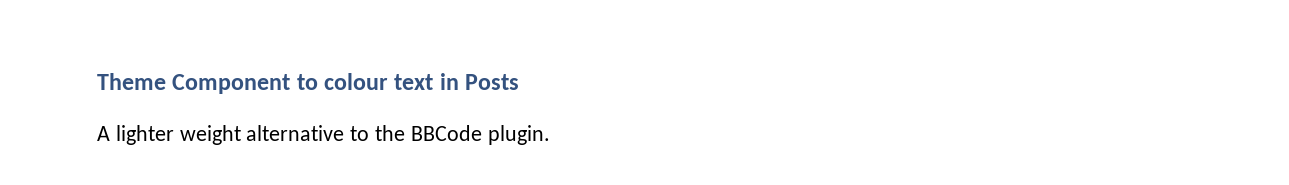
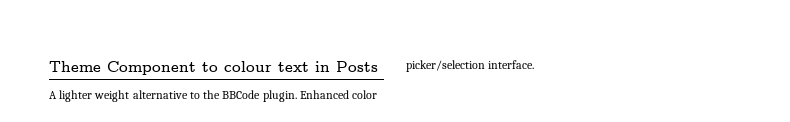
+ Enhanced color picker/selection interface.

